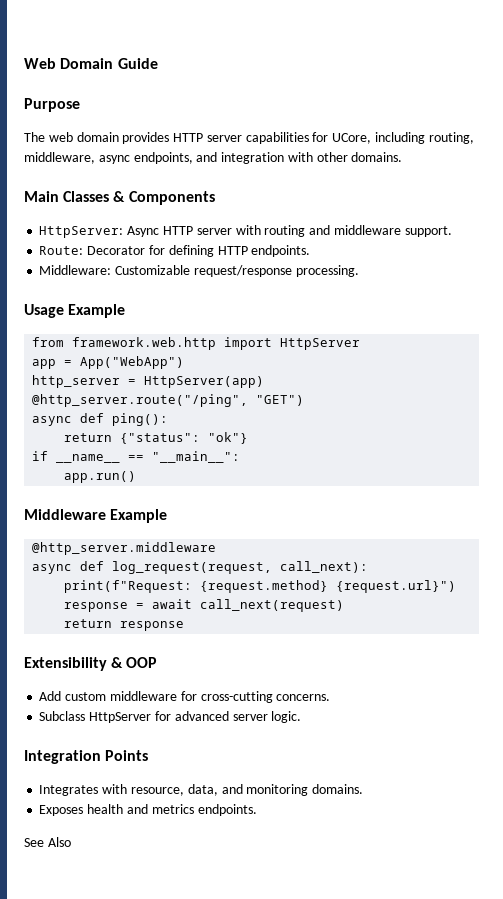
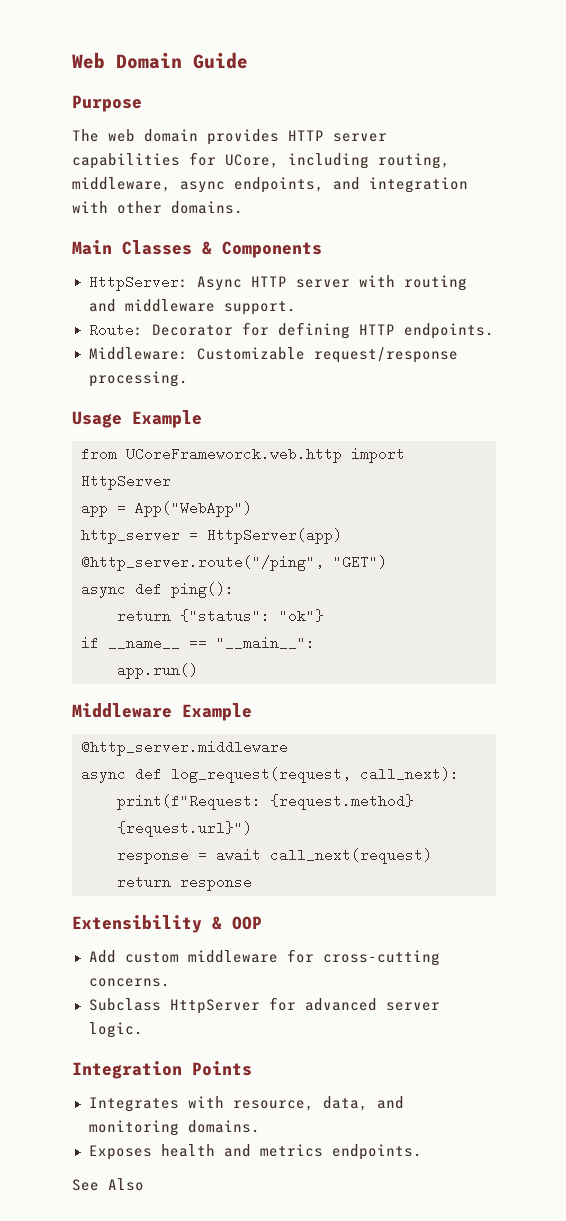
- from framework.web.http import HttpServer
+ from UCoreFrameworck.web.http import HttpServer

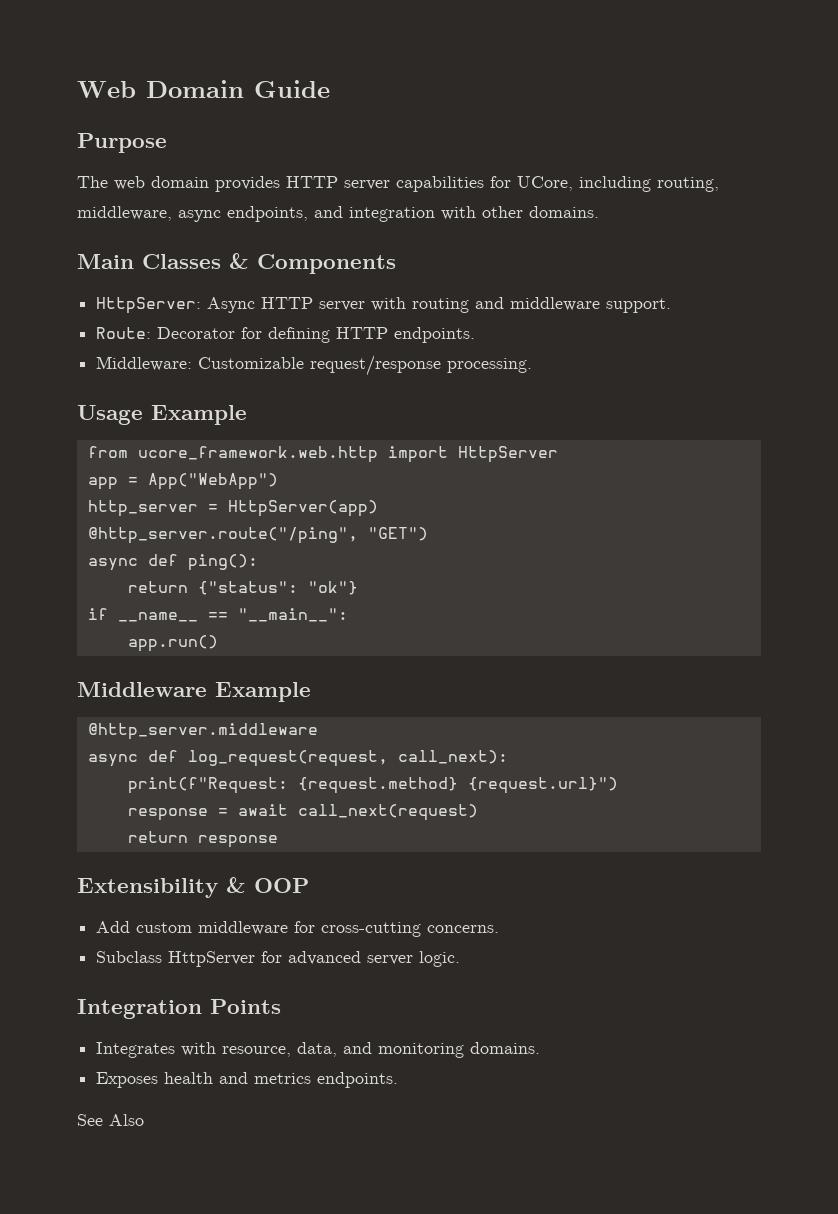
- from UCoreFrameworck.web.http import HttpServer
+ from ucore_framework.web.http import HttpServer

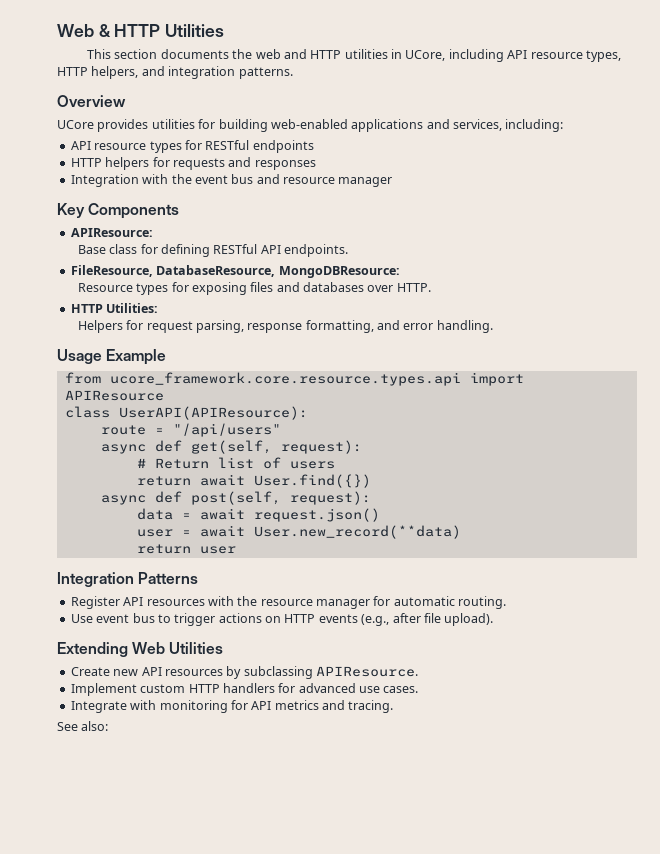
- Web Domain Guide
- Purpose
- The web domain provides HTTP server capabilities for UCore, including routing, middleware, async endpoints, and integration with other domains.
- Main Classes & Components
- HttpServer: Async HTTP server with routing and middleware support.
- Route: Decorator for defining HTTP endpoints.
- Middleware: Customizable request/response processing.
+ Web & HTTP Utilities
+ This section documents the web and HTTP utilities in UCore, including API resource types, HTTP helpers, and integration patterns.
+ Overview
+ UCore provides utilities for building web-enabled applications and services, including:
+ API resource types for RESTful endpoints
+ HTTP helpers for requests and responses
+ Integration with the event bus and resource manager
+ Key Components
+ APIResource:
+ Base class for defining RESTful API endpoints.
+ FileResource, DatabaseResource, MongoDBResource:
+ Resource types for exposing files and databases over HTTP.
+ HTTP Utilities:
+ Helpers for request parsing, response formatting, and error handling.
  Usage Example
- from ucore_framework.web.http import HttpServer
- app = App("WebApp")
- http_server = HttpServer(app)
- @http_server.route("/ping", "GET")
- async def ping():
- return {"status": "ok"}
- if __name__ == "__main__":
- app.run()
- Middleware Example
- @http_server.middleware
- async def log_request(request, call_next):
- print(f"Request: {request.method} {request.url}")
- response = await call_next(request)
- return response
- Extensibility & OOP
- Add custom middleware for cross-cutting concerns.
- Subclass HttpServer for advanced server logic.
- Integration Points
- Integrates with resource, data, and monitoring domains.
- Exposes health and metrics endpoints.
+ from ucore_framework.core.resource.types.api import APIResource
+ class UserAPI(APIResource):
+ route = "/api/users"
+ async def get(self, request):
+ # Return list of users
+ return await User.find({})
+ async def post(self, request):
+ data = await request.json()
+ user = await User.new_record(**data)
+ return user
+ Integration Patterns
+ Register API resources with the resource manager for automatic routing.
+ Use event bus to trigger actions on HTTP events (e.g., after file upload).
+ Extending Web Utilities
+ Create new API resources by subclassing APIResource.
+ Implement custom HTTP handlers for advanced use cases.
+ Integrate with monitoring for API metrics and tracing.
- See Also
+ See also:

